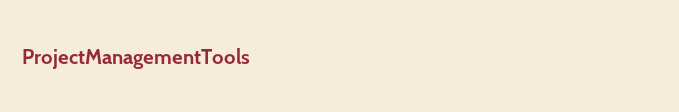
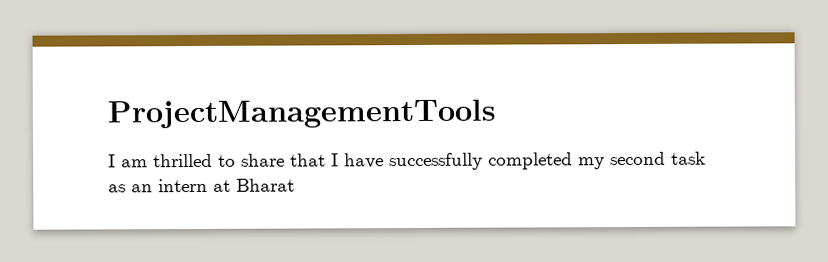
+ I am thrilled to share that I have successfully completed my second task as an intern at Bharat

